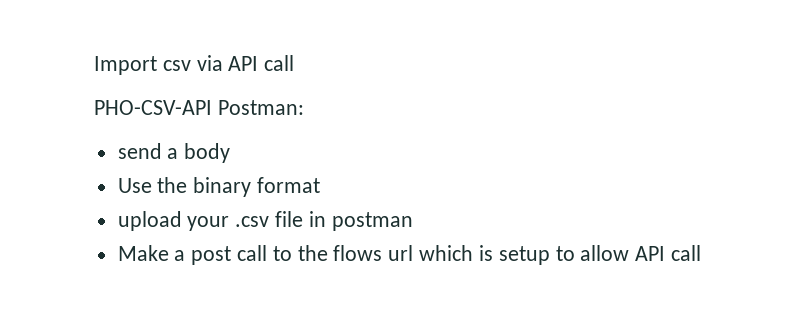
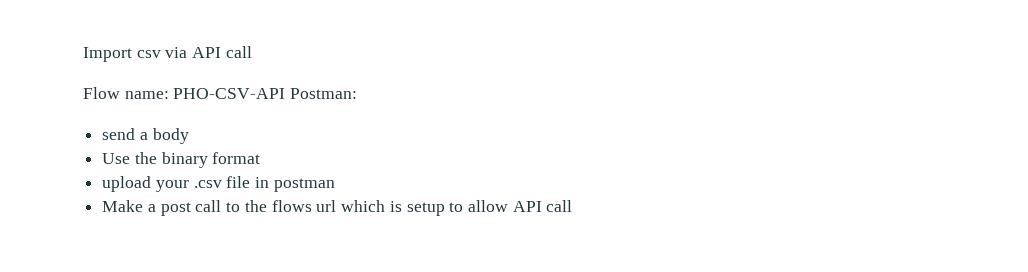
- PHO-CSV-API Postman:
+ Flow name: PHO-CSV-API Postman:

